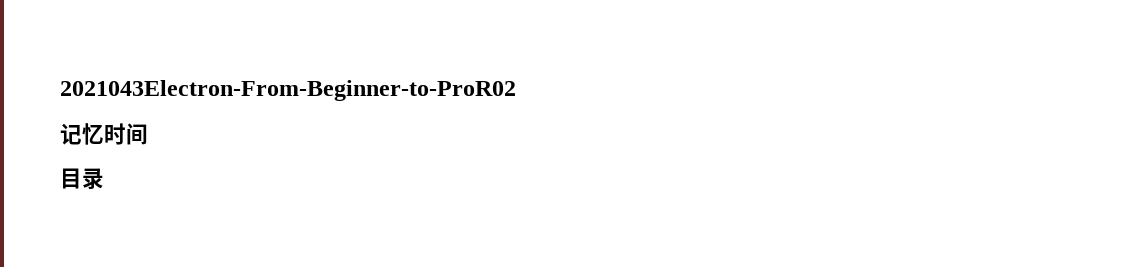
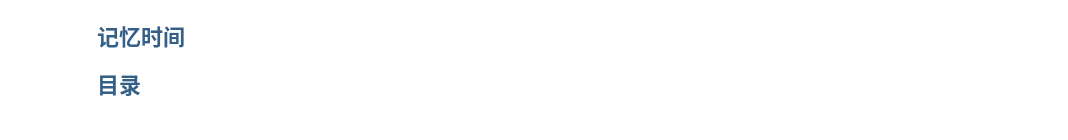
- 2021043Electron-From-Beginner-to-ProR02

